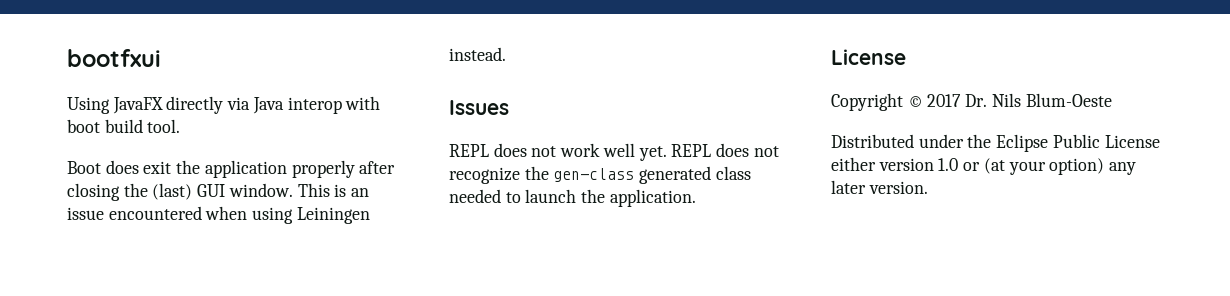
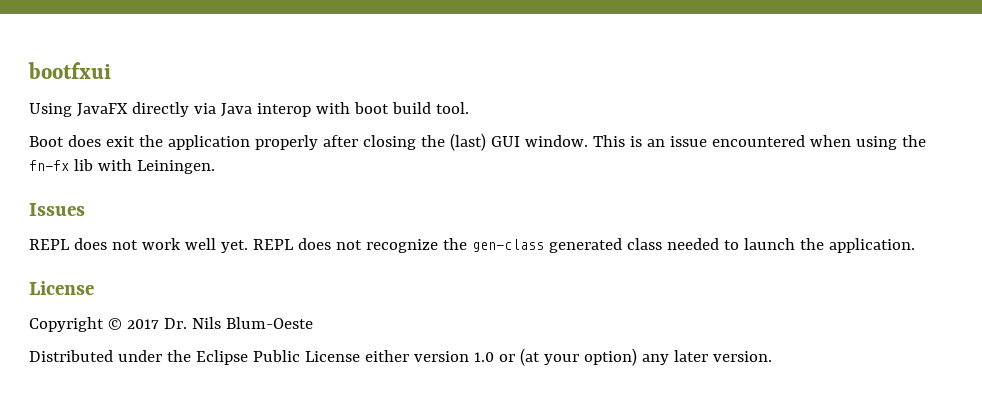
- This is an issue encountered when using Leiningen instead.
+ This is an issue encountered when using the fn-fx lib with Leiningen.

